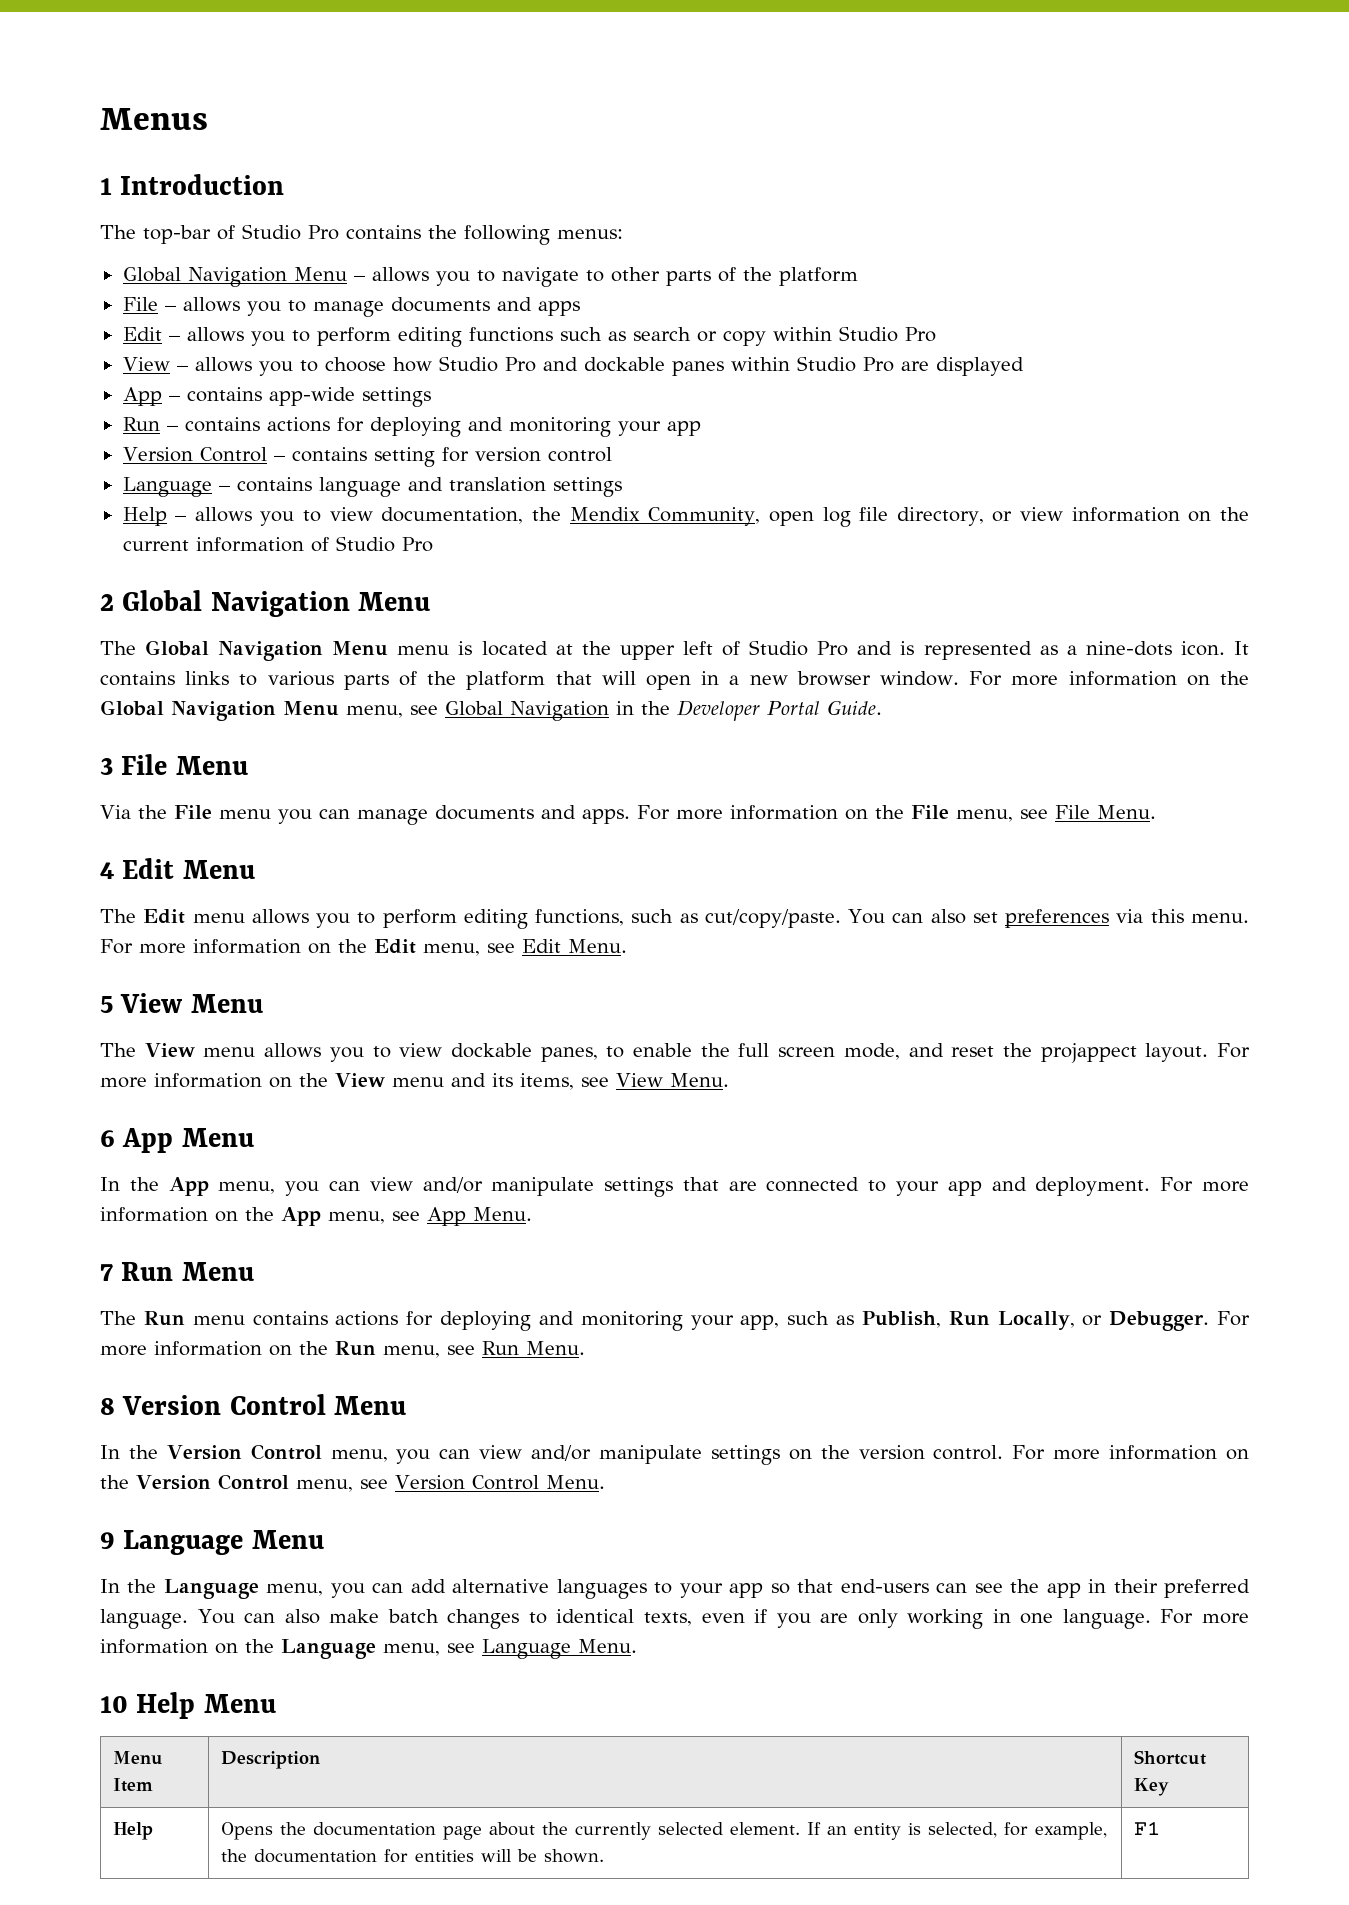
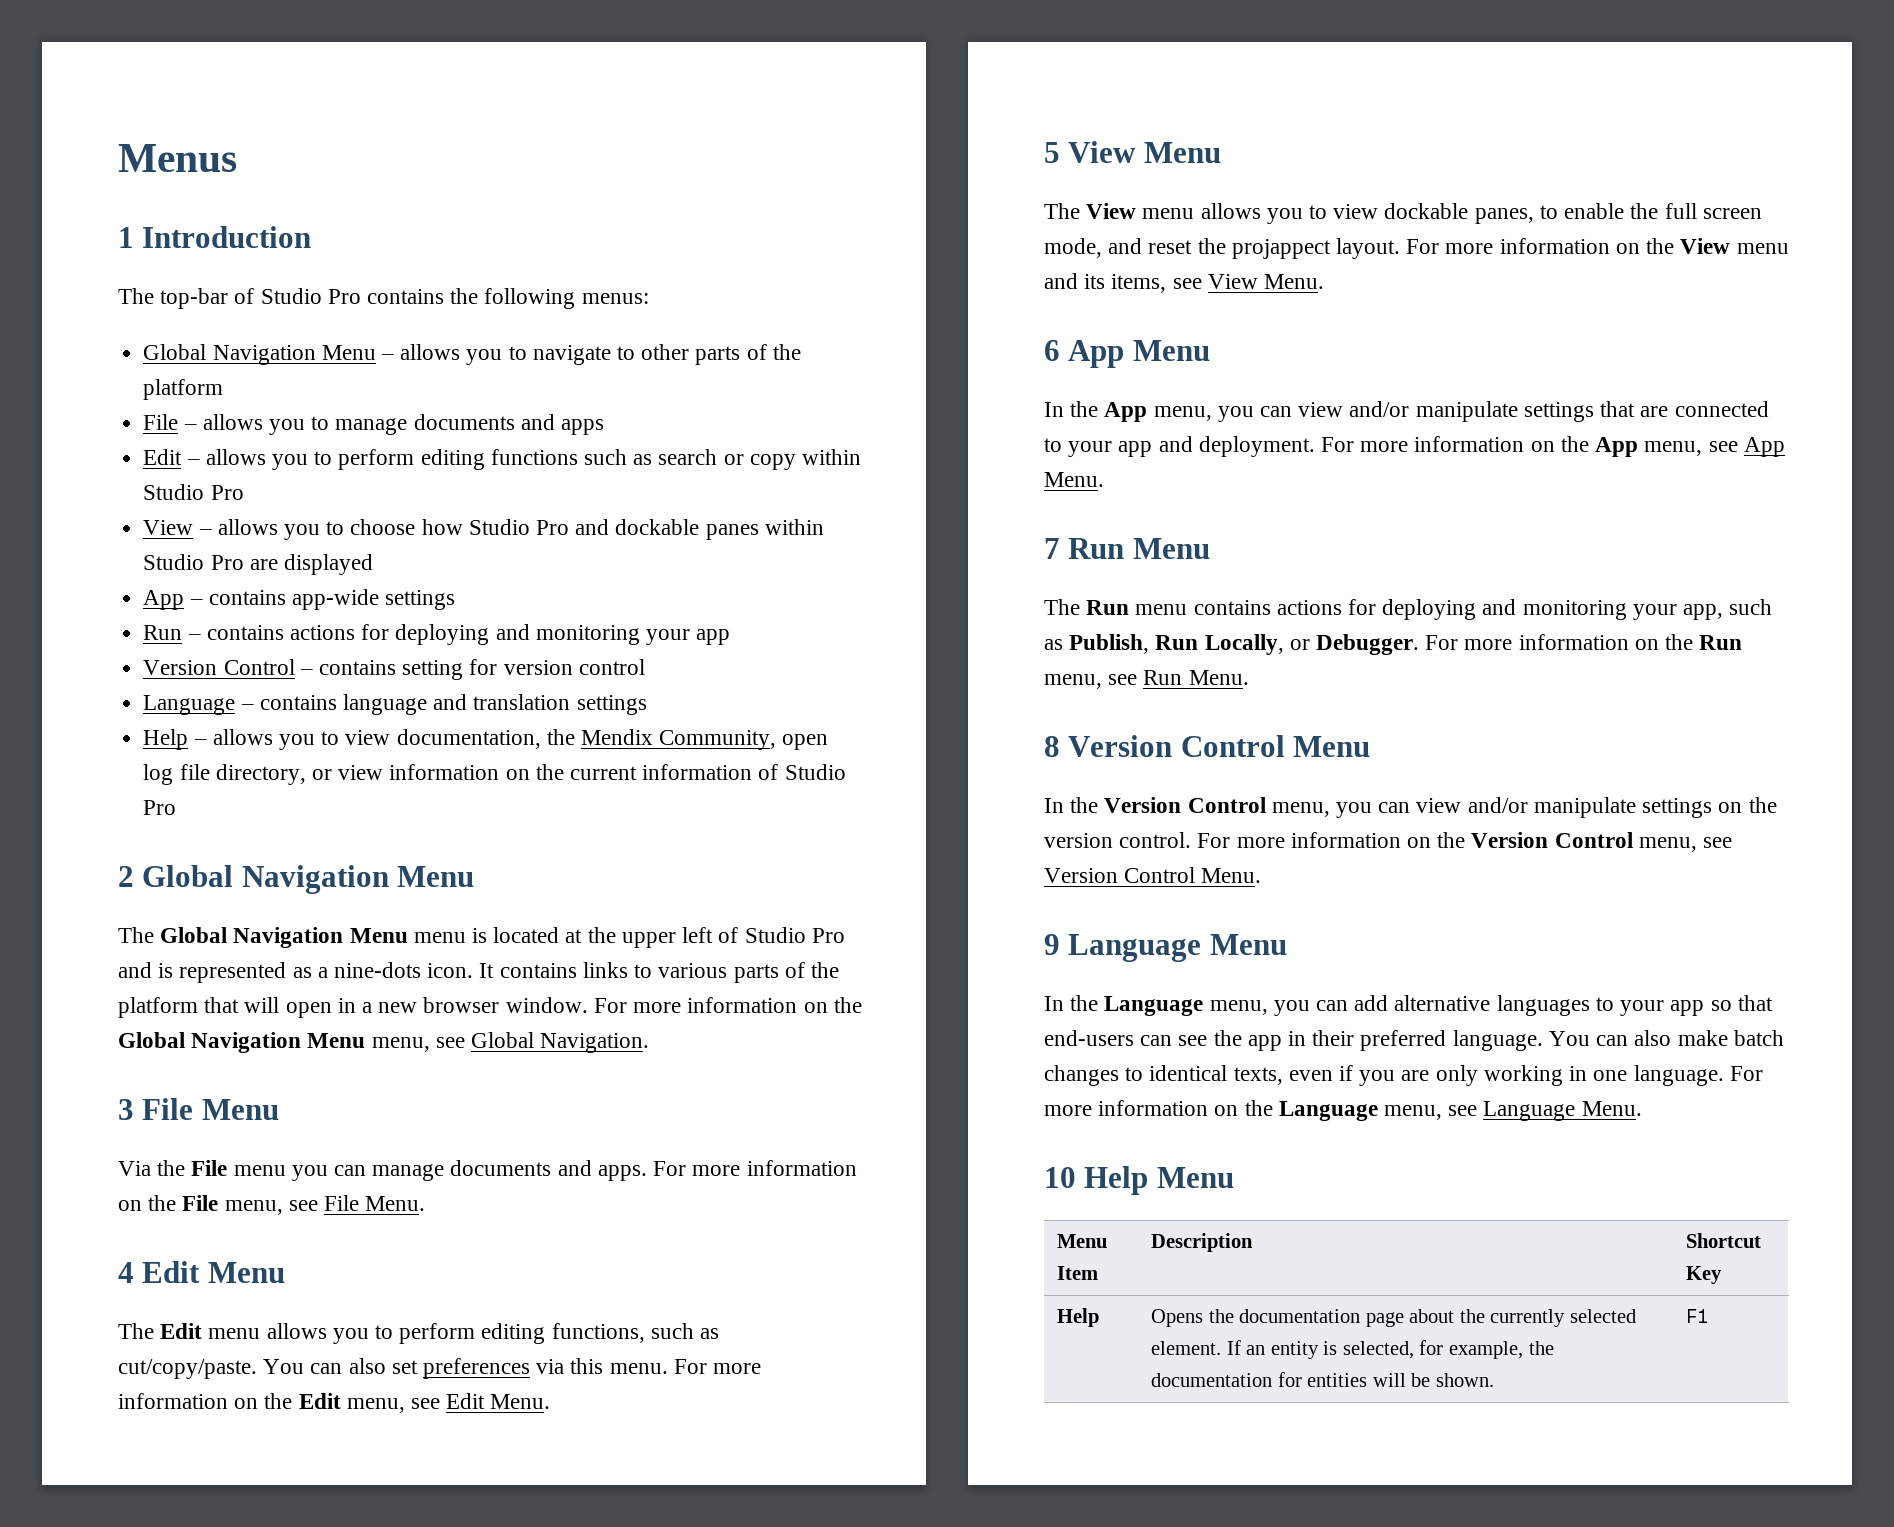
- For more information on the Global Navigation Menu menu, see Global Navigation in the Developer Portal Guide.
+ For more information on the Global Navigation Menu menu, see Global Navigation.

